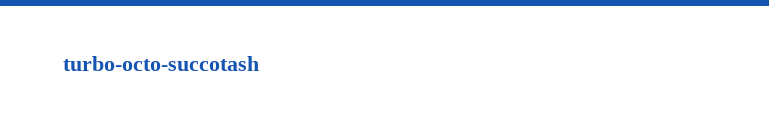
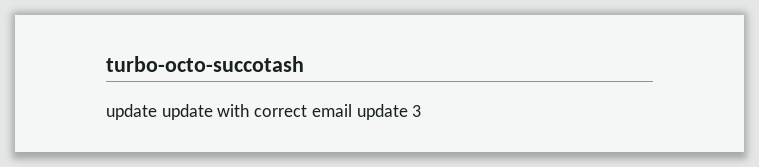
+ update update with correct email update 3

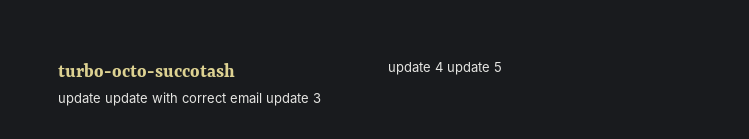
- update update with correct email update 3
+ update update with correct email update 3 update 4 update 5

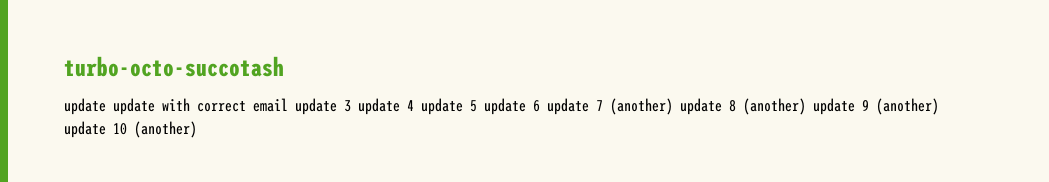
- update update with correct email update 3 update 4 update 5
+ update update with correct email update 3 update 4 update 5 update 6 update 7 (another) update 8 (another) update 9 (another) update 10 (another)

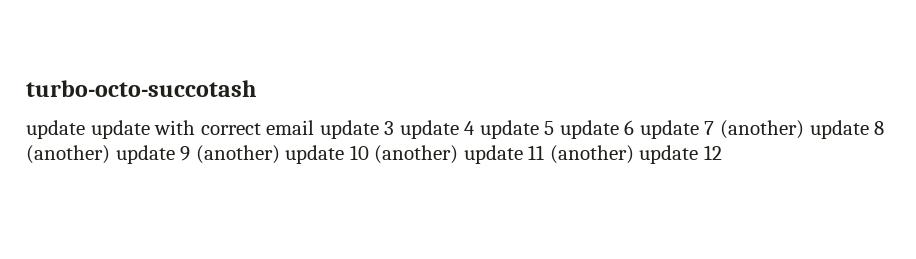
- update update with correct email update 3 update 4 update 5 update 6 update 7 (another) update 8 (another) update 9 (another) update 10 (another)
+ update update with correct email update 3 update 4 update 5 update 6 update 7 (another) update 8 (another) update 9 (another) update 10 (another) update 11 (another) update 12

